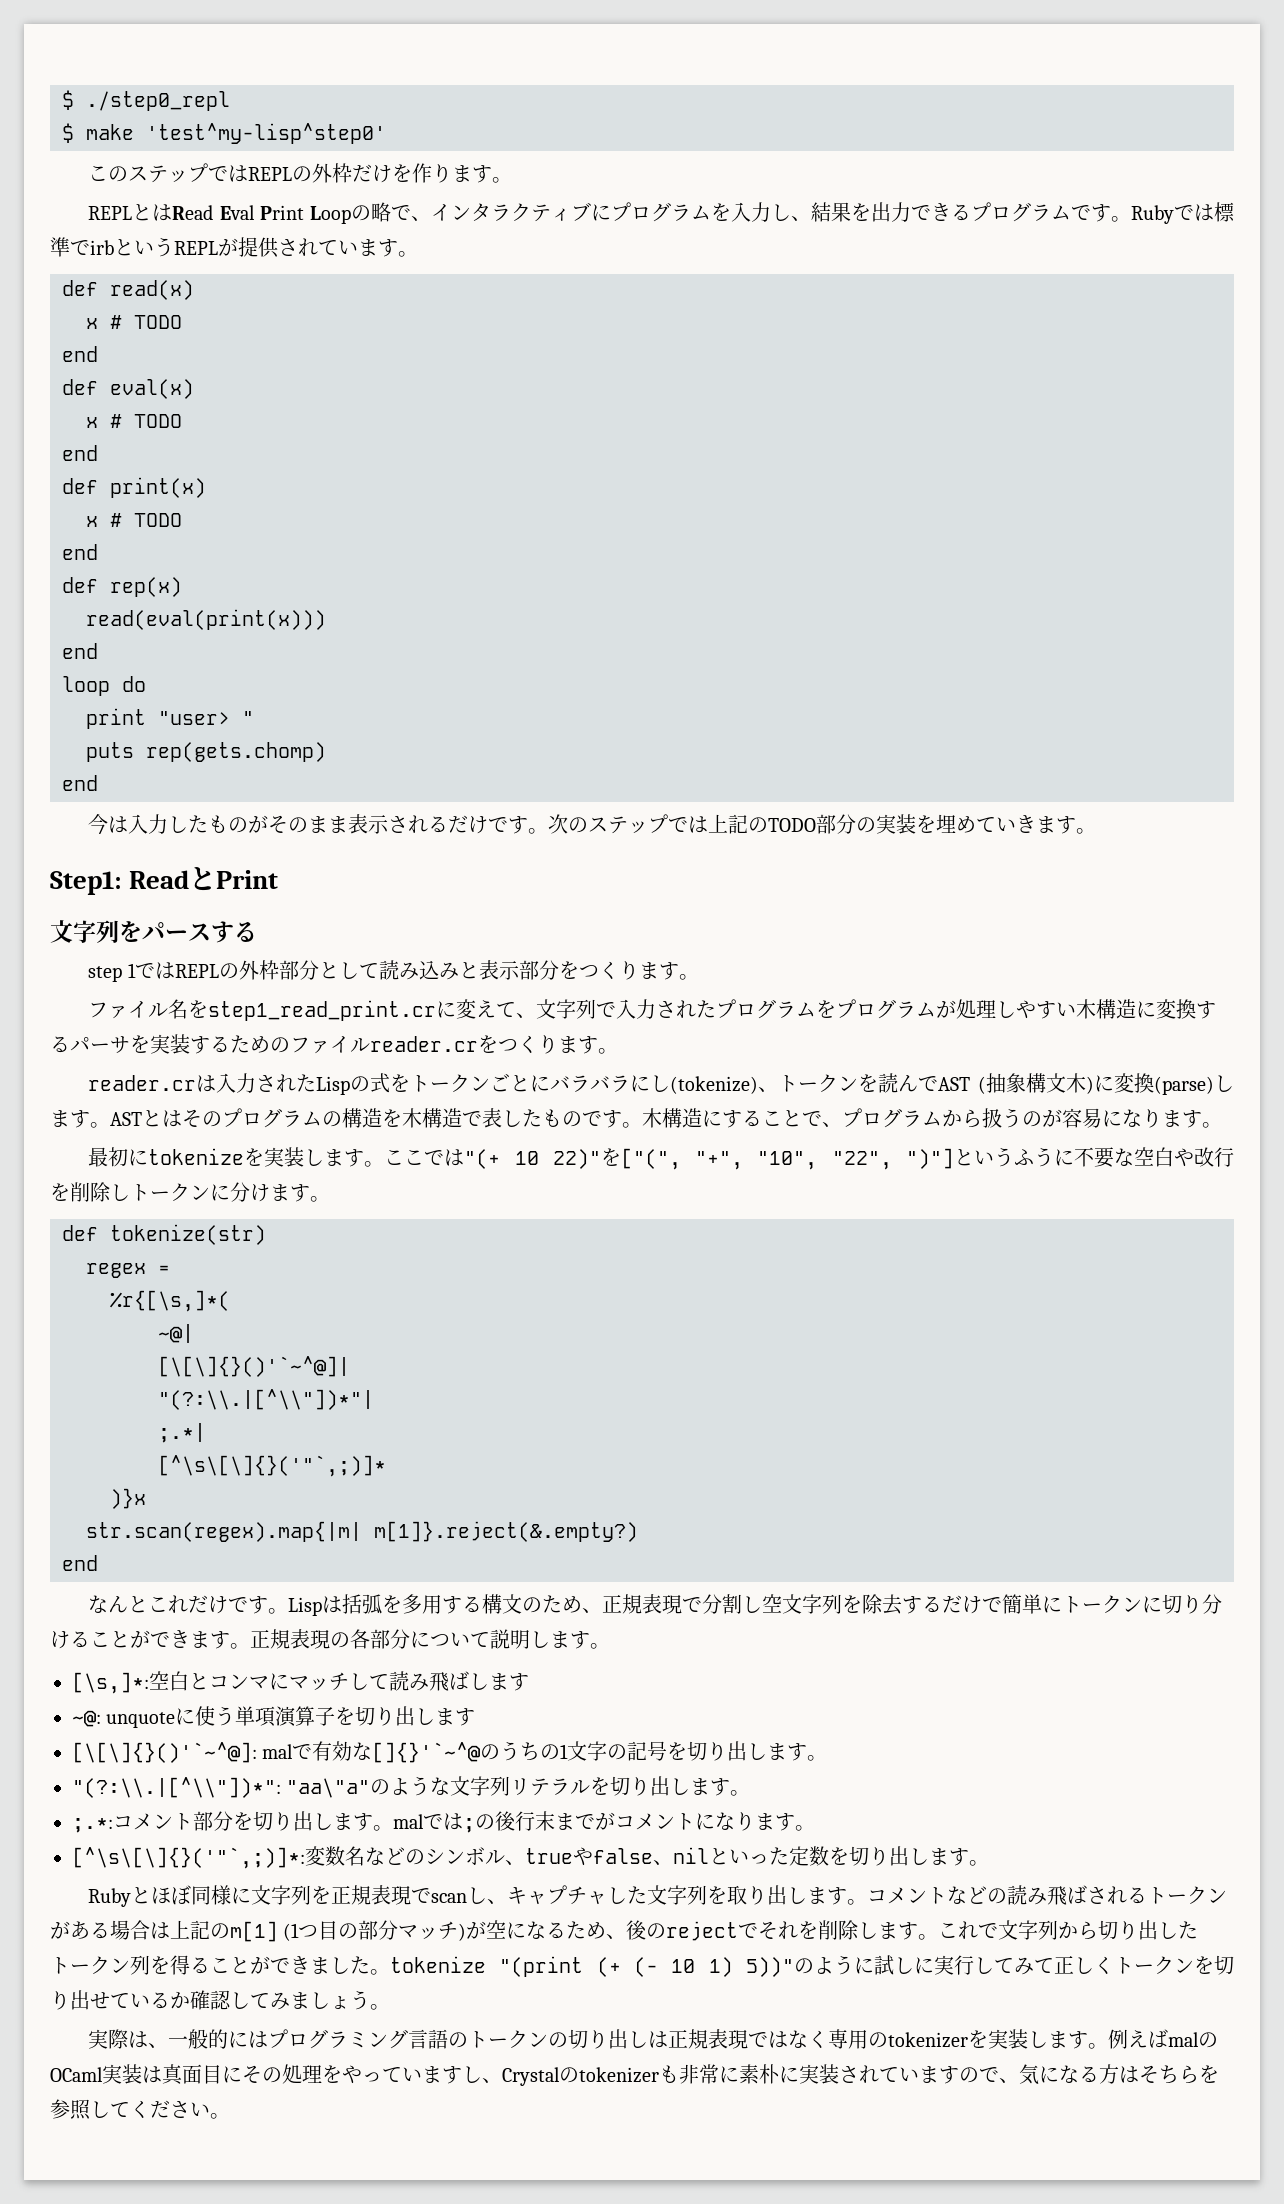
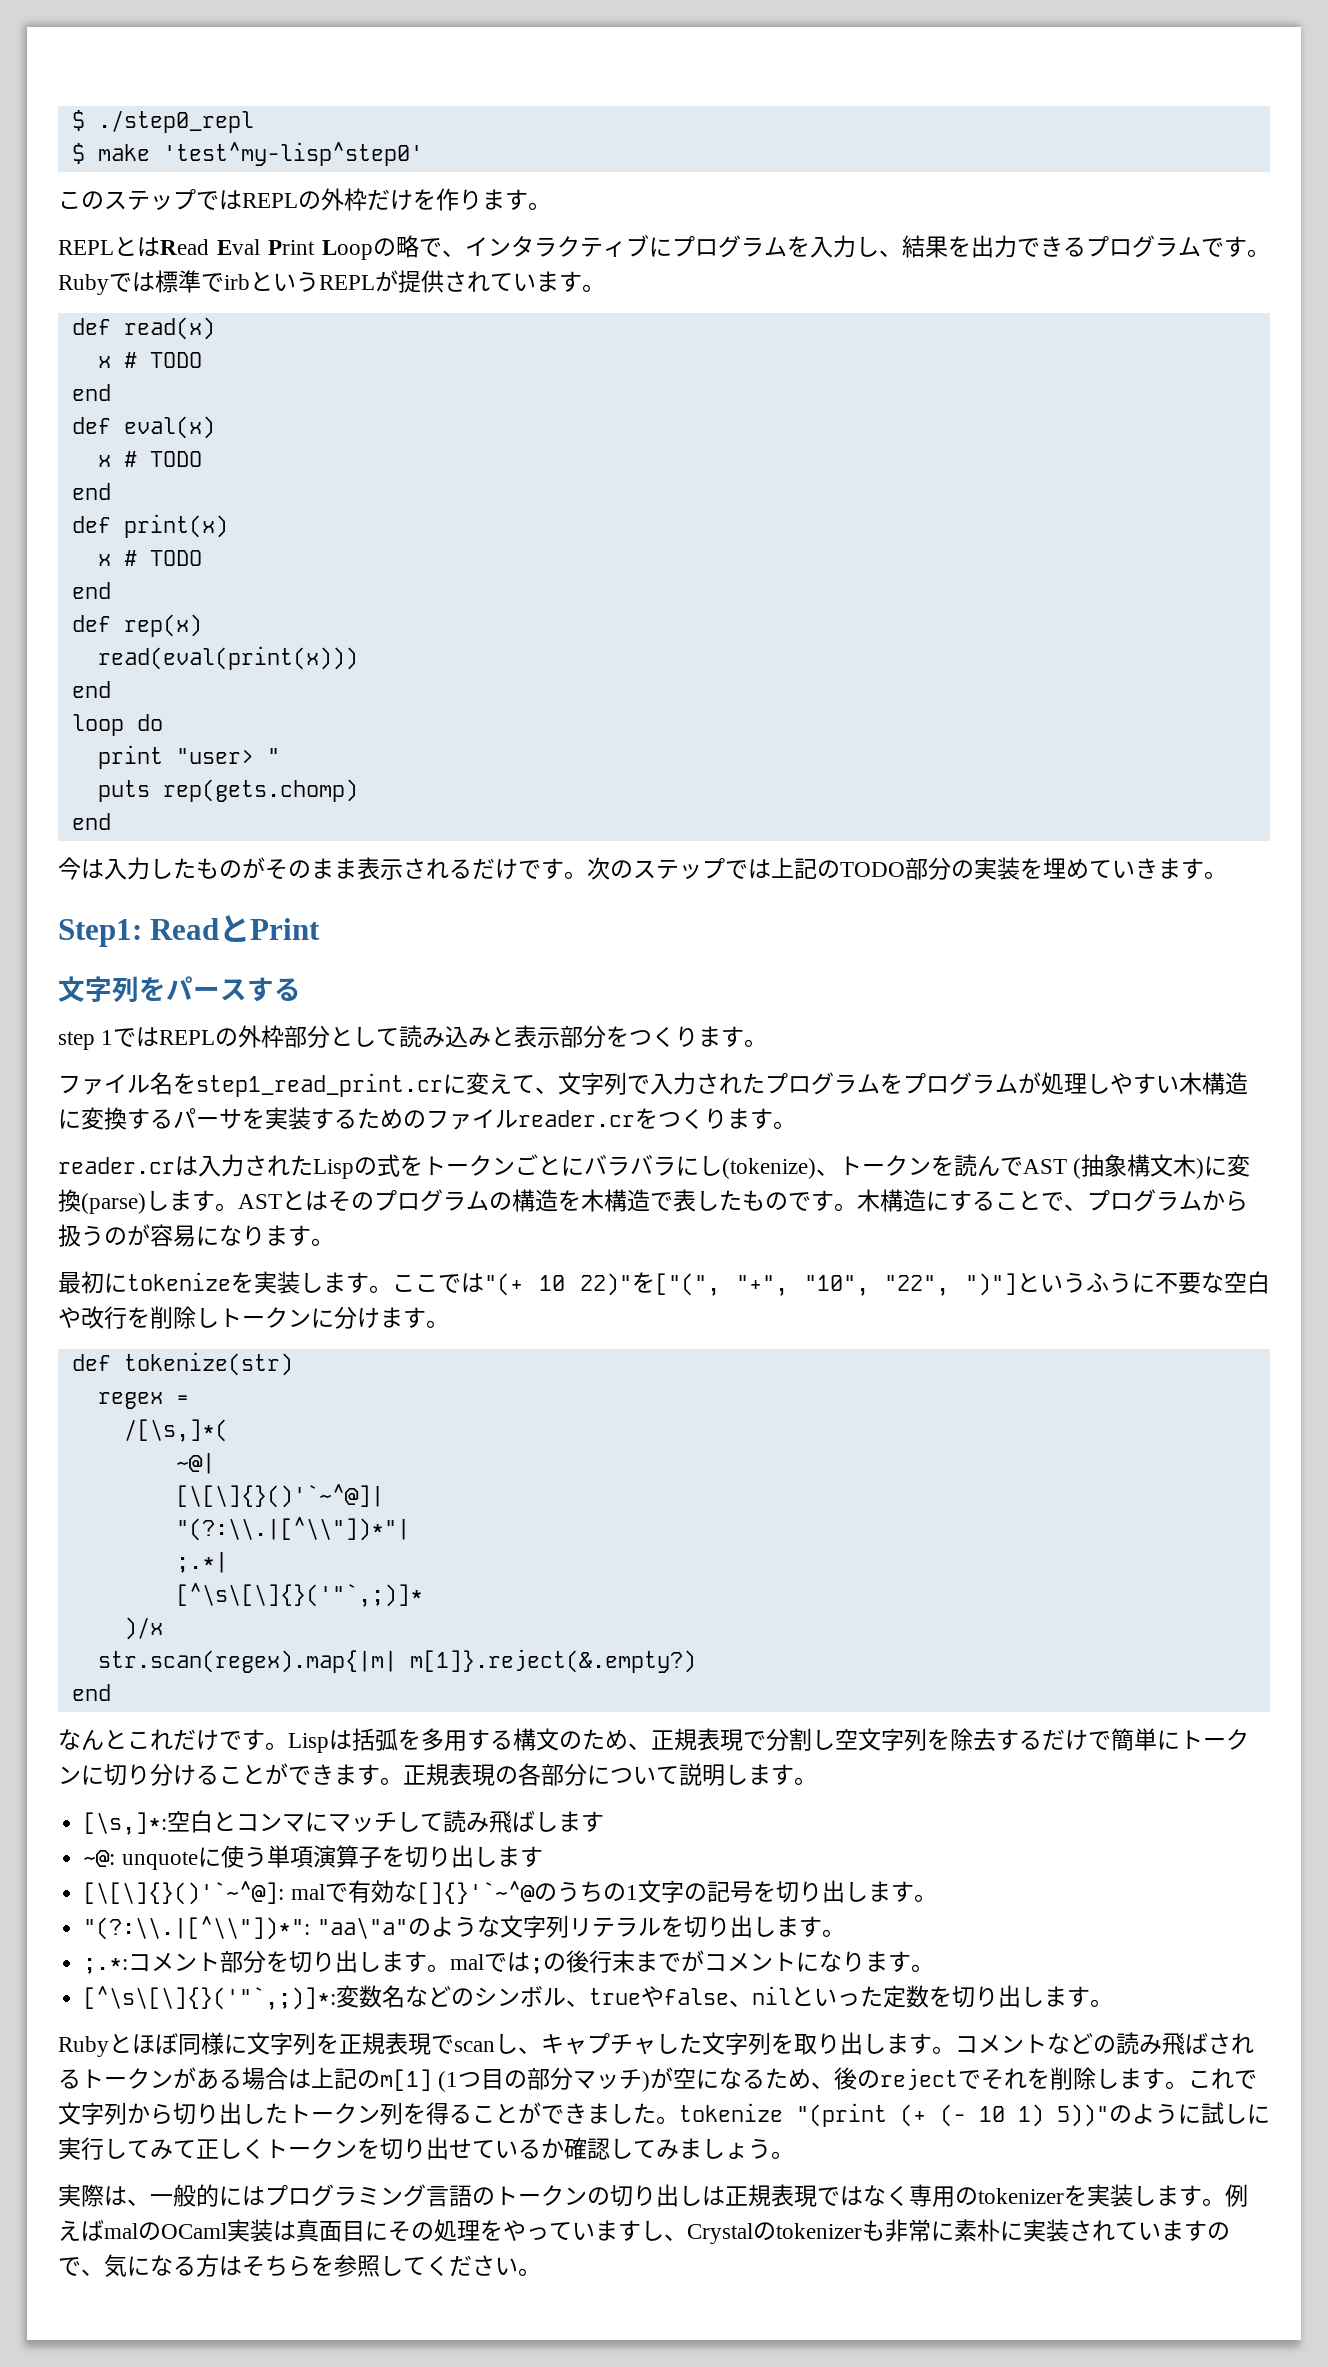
- %r{[\s,]*(
+ /[\s,]*(
- )}x
+ )/x

